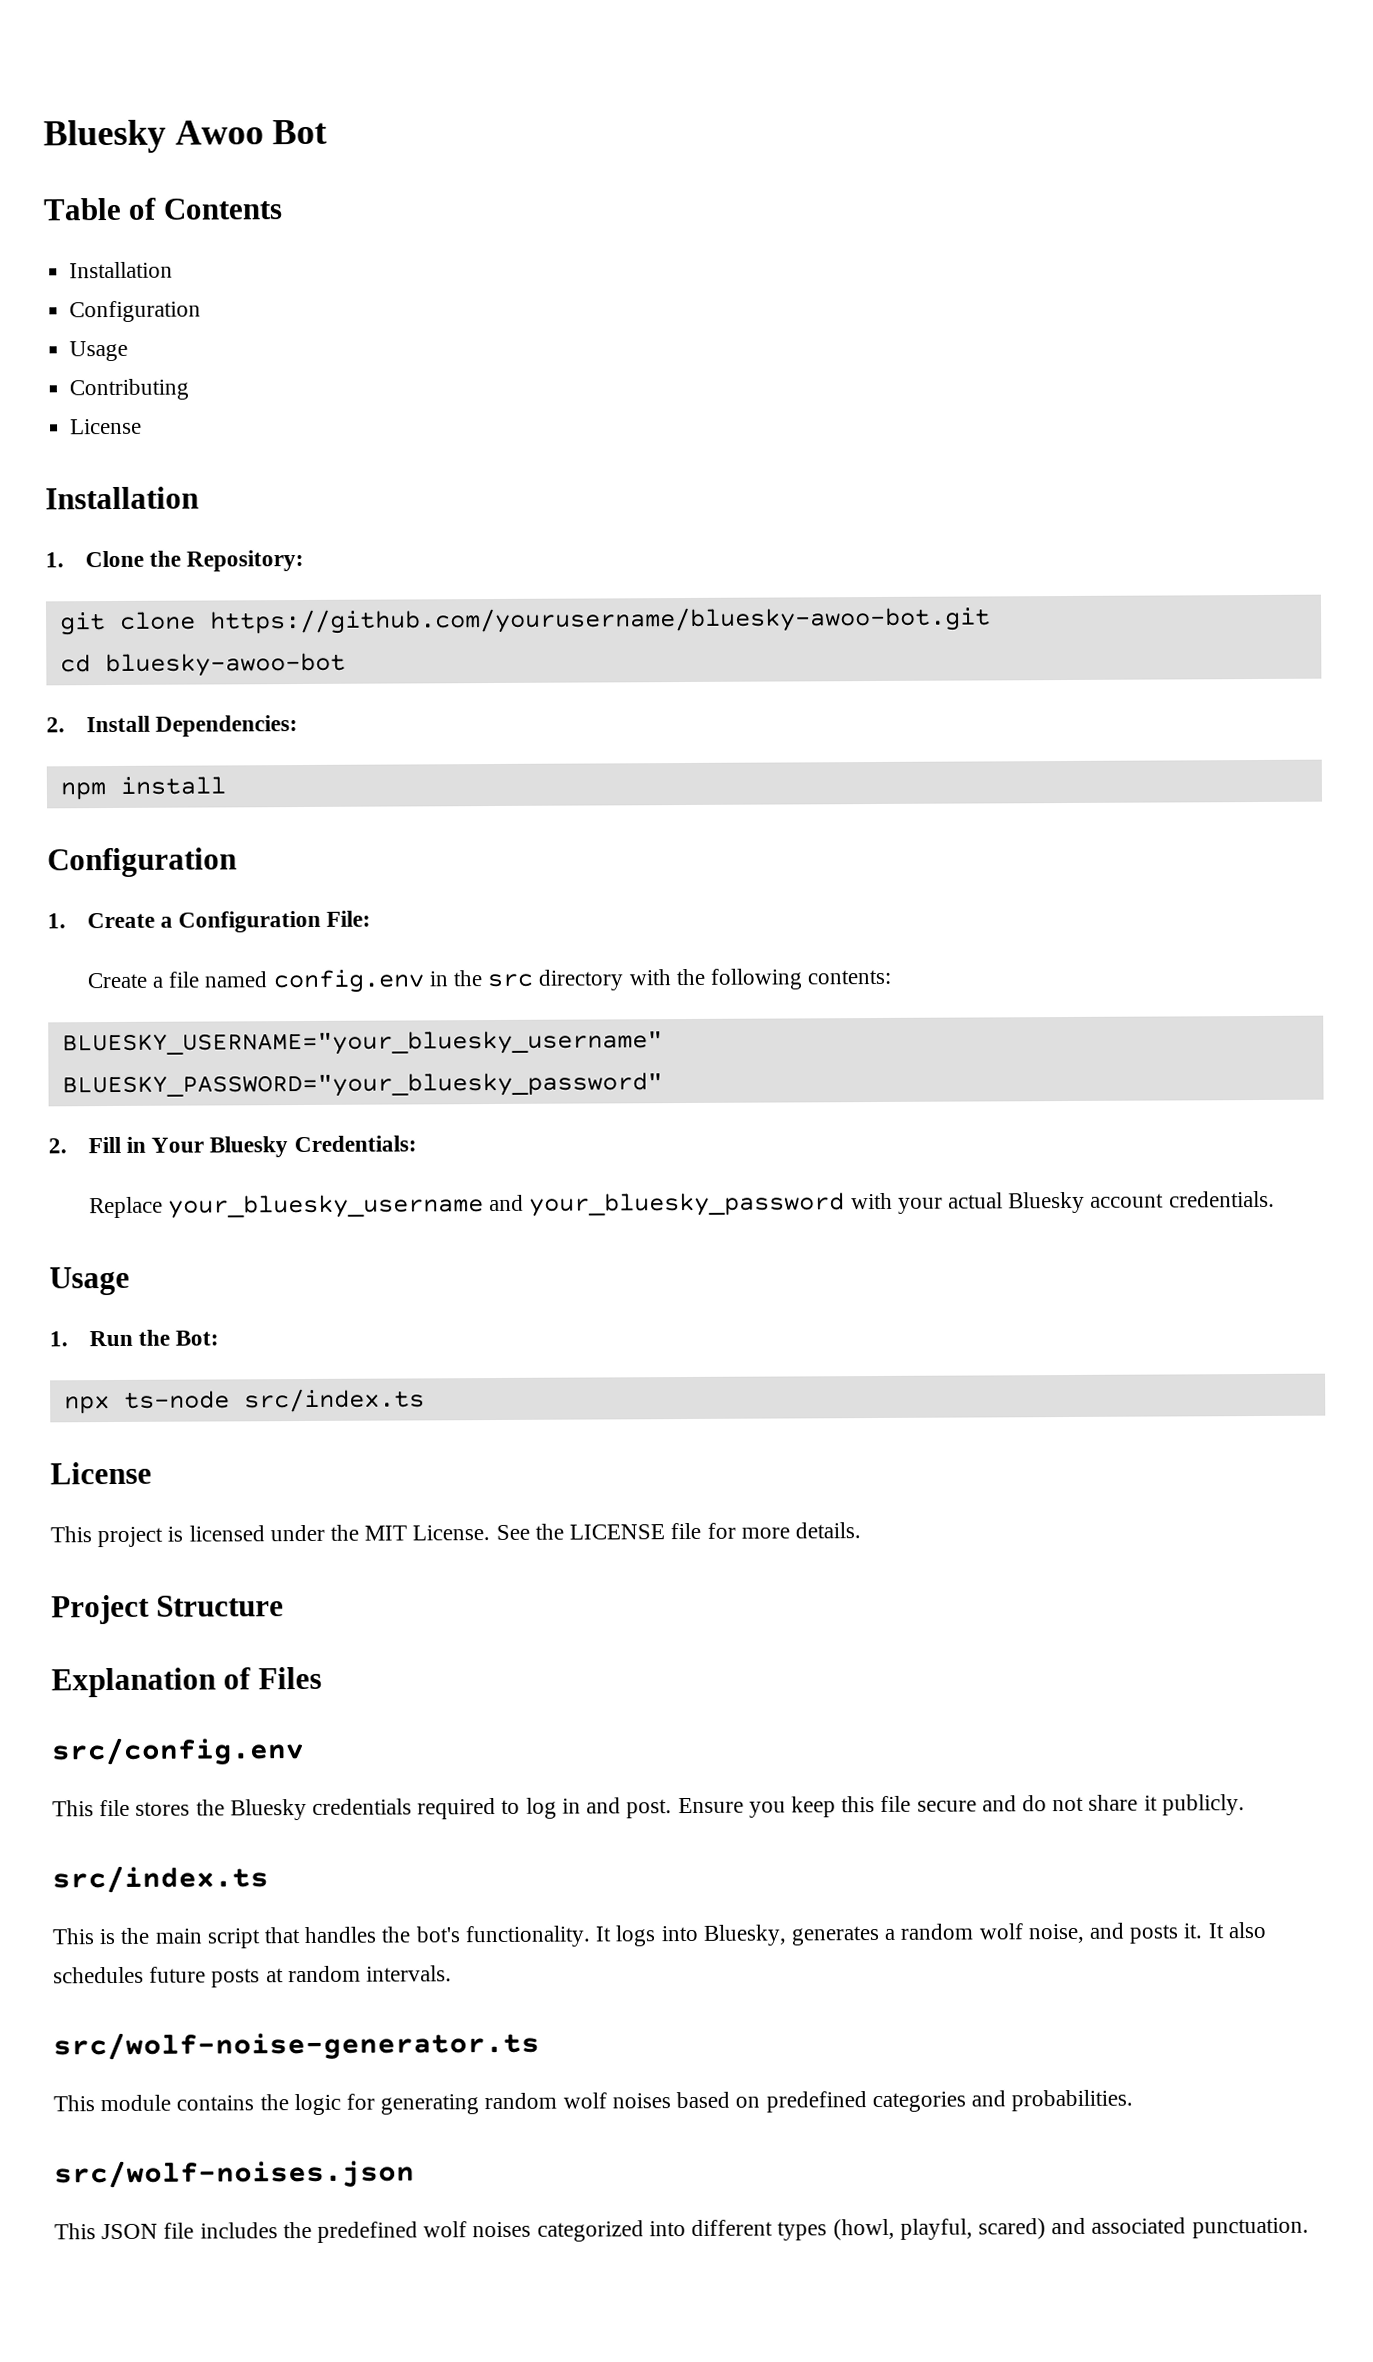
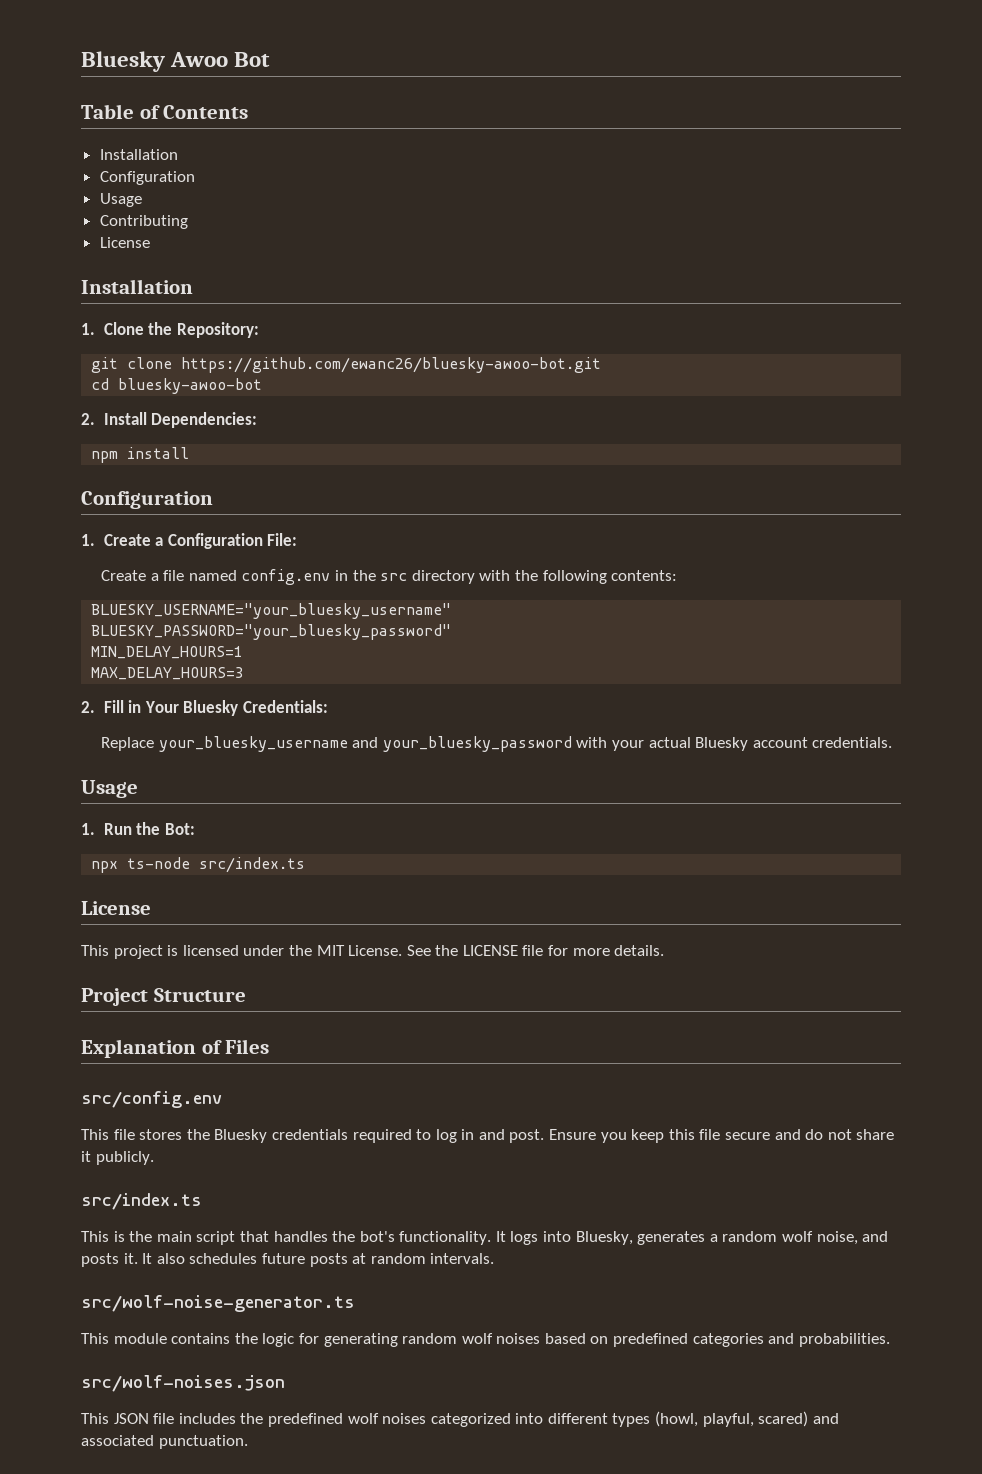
- git clone https://github.com/yourusername/bluesky-awoo-bot.git
+ git clone https://github.com/ewanc26/bluesky-awoo-bot.git
+ MIN_DELAY_HOURS=1
+ MAX_DELAY_HOURS=3

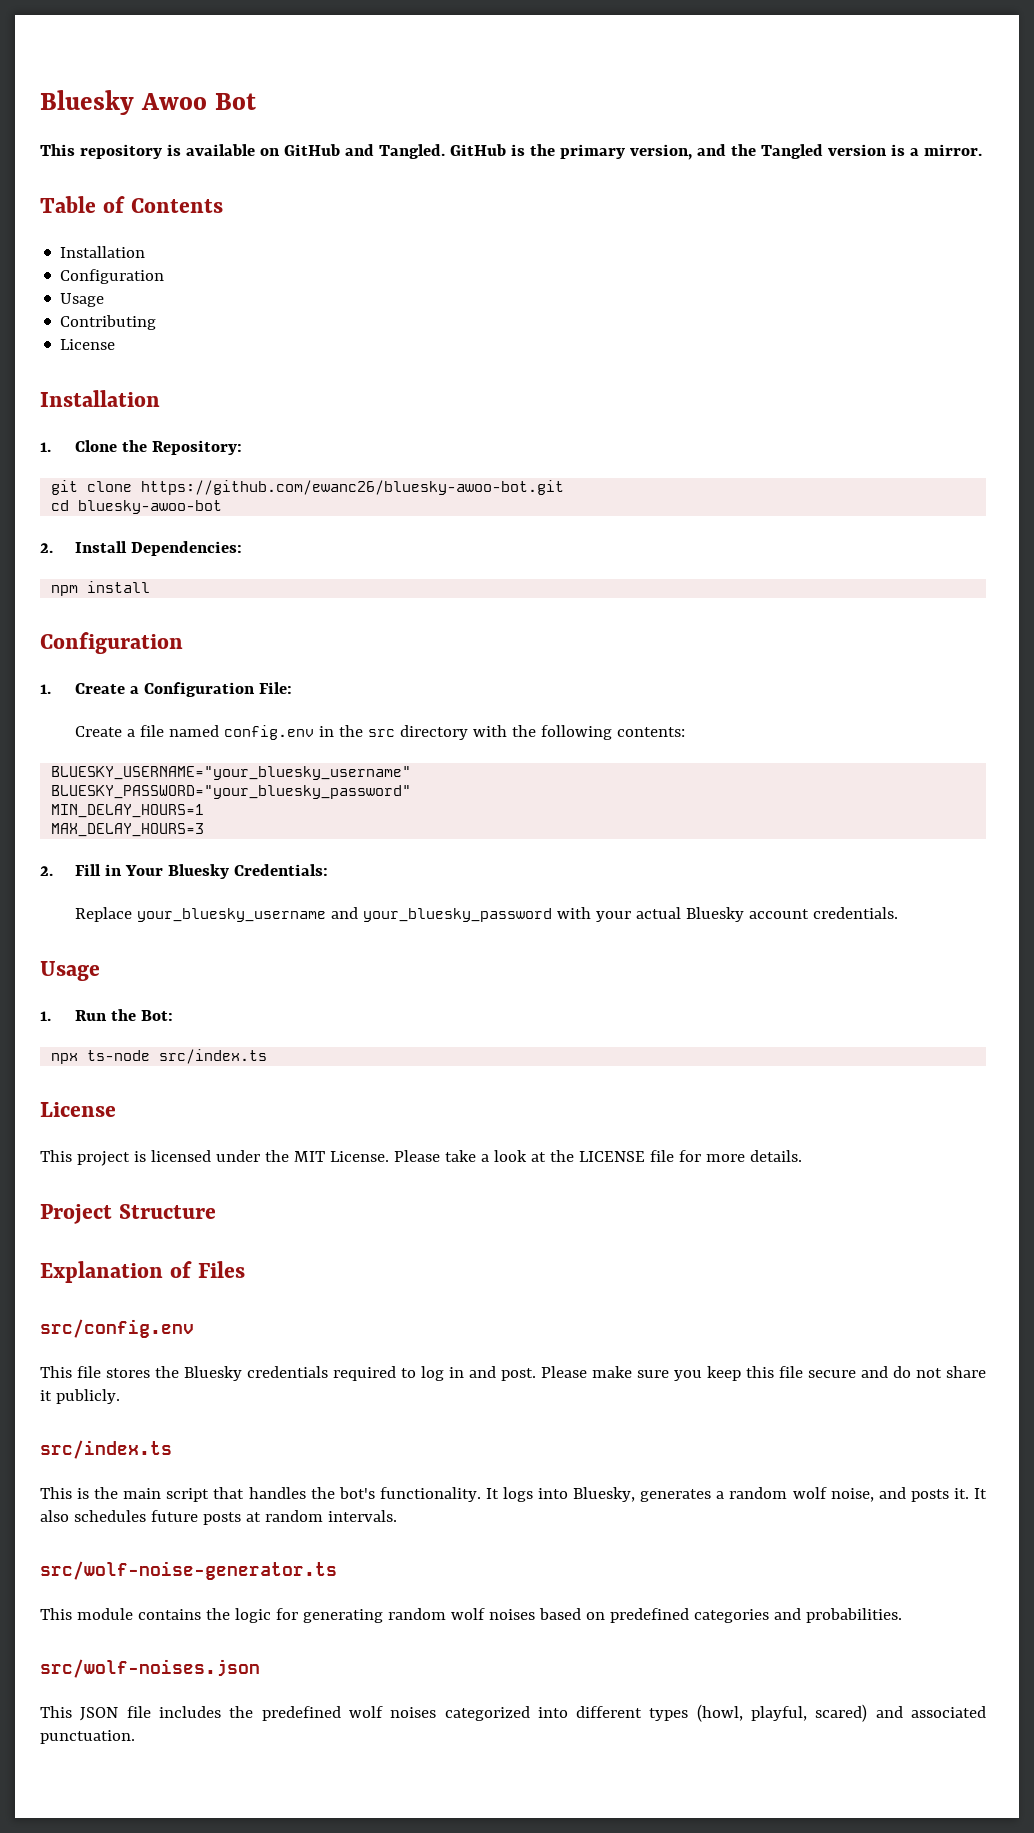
+ This repository is available on GitHub and Tangled. GitHub is the primary version, and the Tangled version is a mirror.
- See the LICENSE file for more details.
+ Please take a look at the LICENSE file for more details.
- Ensure you keep this file secure and do not share it publicly.
+ Please make sure you keep this file secure and do not share it publicly.

